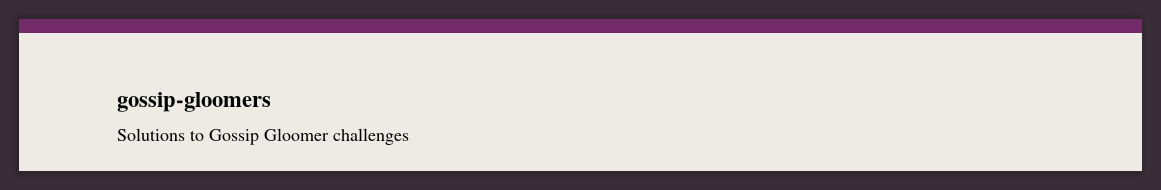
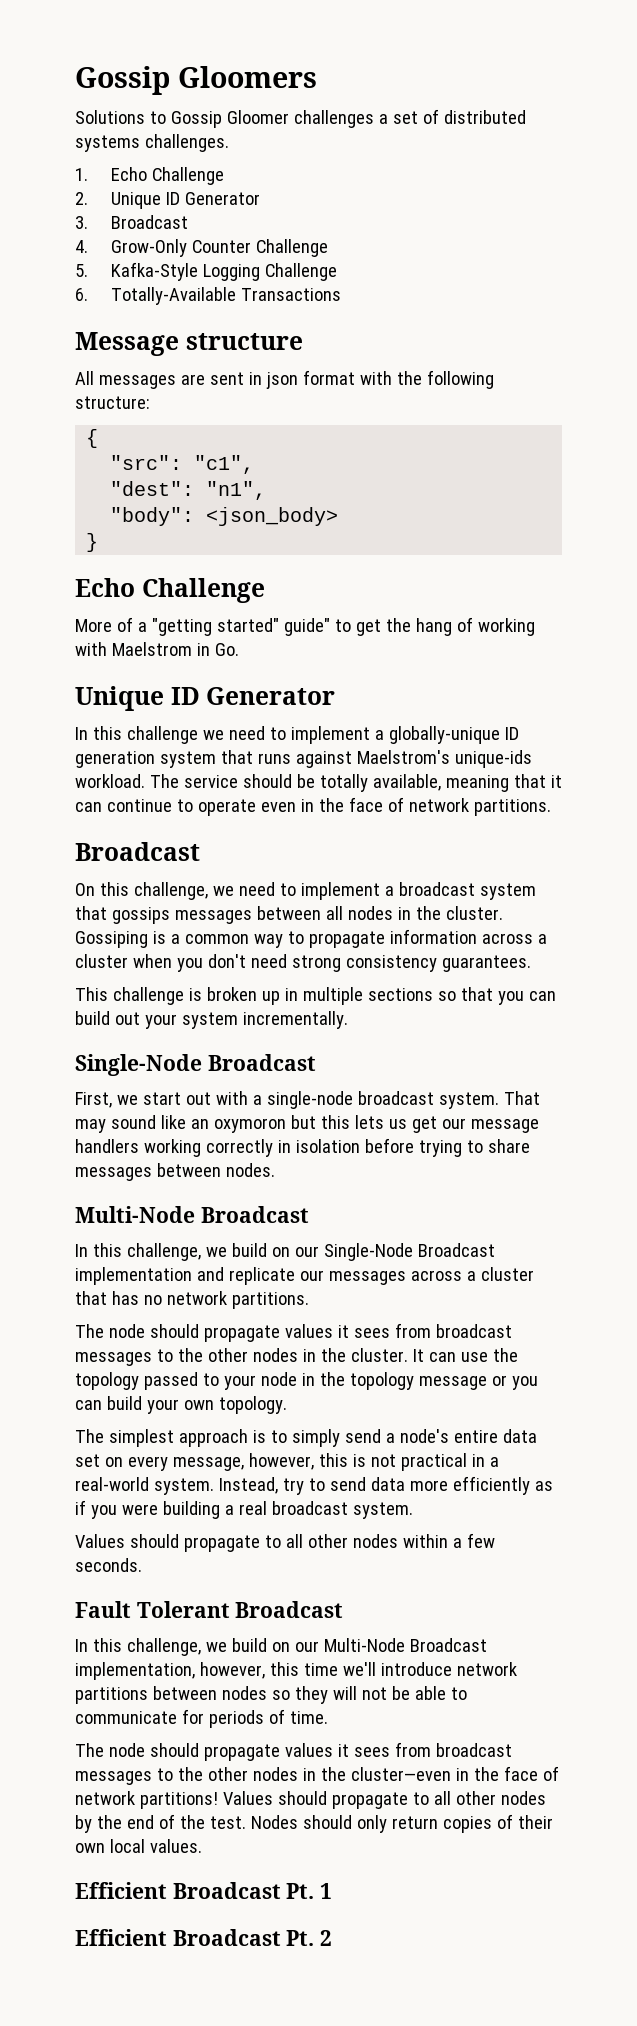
- gossip-gloomers
+ Gossip Gloomers
- Solutions to Gossip Gloomer challenges
+ Solutions to Gossip Gloomer challenges a set of distributed systems challenges.
+ 1. Echo Challenge
+ 2. Unique ID Generator
+ 3. Broadcast
+ 4. Grow-Only Counter Challenge
+ 5. Kafka-Style Logging Challenge
+ 6. Totally-Available Transactions
+ Message structure
+ All messages are sent in json format with the following structure:
+ {
+ "src": "c1",
+ "dest": "n1",
+ "body": <json_body>
+ }
+ Echo Challenge
+ More of a "getting started" guide" to get the hang of working with Maelstrom in Go.
+ Unique ID Generator
+ In this challenge we need to implement a globally-unique ID generation system that runs against Maelstrom's unique-ids workload. The service should be totally available, meaning that it can continue to operate even in the face of network partitions.
+ Broadcast
+ On this challenge, we need to implement a broadcast system that gossips messages between all nodes in the cluster. Gossiping is a common way to propagate information across a cluster when you don't need strong consistency guarantees.
+ This challenge is broken up in multiple sections so that you can build out your system incrementally.
+ Single-Node Broadcast
+ First, we start out with a single-node broadcast system. That may sound like an oxymoron but this lets us get our message handlers working correctly in isolation before trying to share messages between nodes.
+ Multi-Node Broadcast
+ In this challenge, we build on our Single-Node Broadcast implementation and replicate our messages across a cluster that has no network partitions.
+ The node should propagate values it sees from broadcast messages to the other nodes in the cluster. It can use the topology passed to your node in the topology message or you can build your own topology.
+ The simplest approach is to simply send a node's entire data set on every message, however, this is not practical in a real-world system. Instead, try to send data more efficiently as if you were building a real broadcast system.
+ Values should propagate to all other nodes within a few seconds.
+ Fault Tolerant Broadcast
+ In this challenge, we build on our Multi-Node Broadcast implementation, however, this time we'll introduce network partitions between nodes so they will not be able to communicate for periods of time.
+ The node should propagate values it sees from broadcast messages to the other nodes in the cluster—even in the face of network partitions! Values should propagate to all other nodes by the end of the test. Nodes should only return copies of their own local values.
+ Efficient Broadcast Pt. 1
+ Efficient Broadcast Pt. 2

